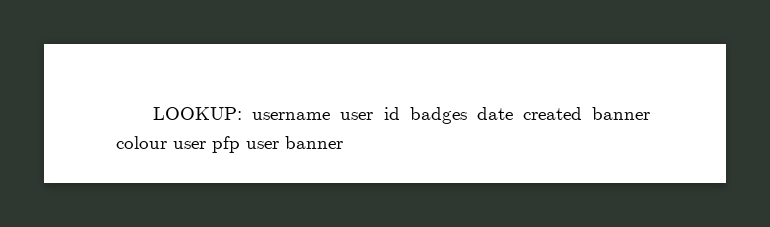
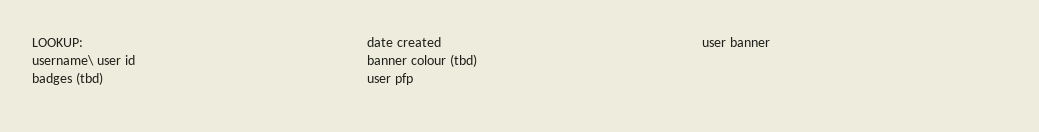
- LOOKUP: username user id badges date created banner colour user pfp user banner
+ LOOKUP:
+ username\ user id
+ badges (tbd)
+ date created
+ banner colour (tbd)
+ user pfp
+ user banner

